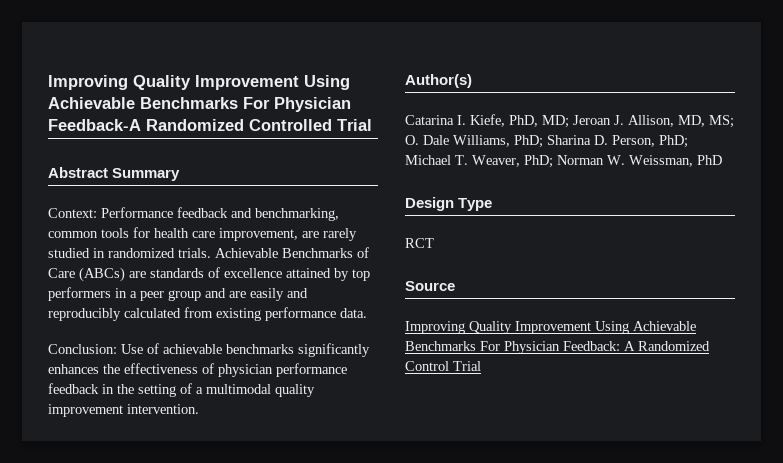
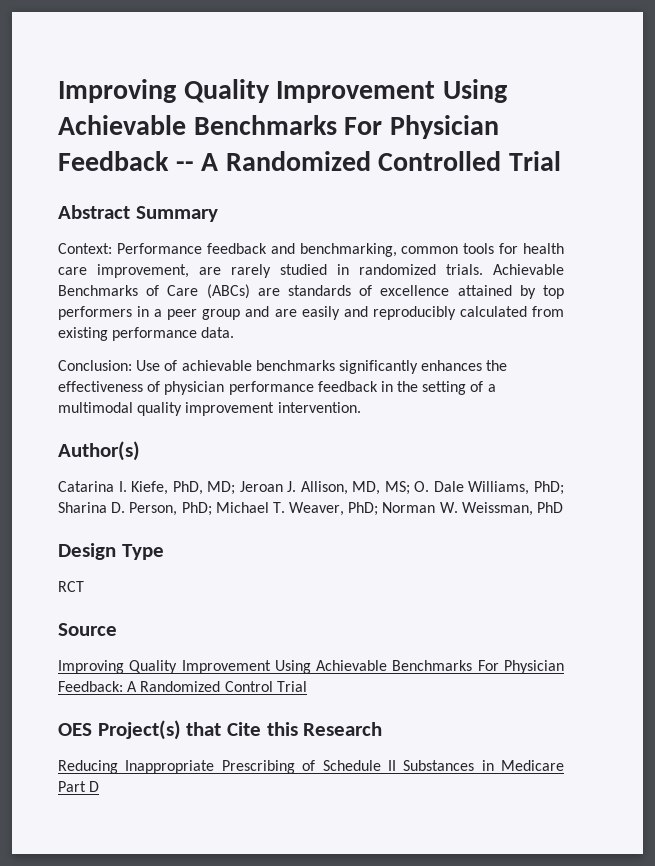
- Improving Quality Improvement Using Achievable Benchmarks For Physician Feedback-A Randomized Controlled Trial
+ Improving Quality Improvement Using Achievable Benchmarks For Physician Feedback -- A Randomized Controlled Trial
+ OES Project(s) that Cite this Research
+ Reducing Inappropriate Prescribing of Schedule II Substances in Medicare Part D

